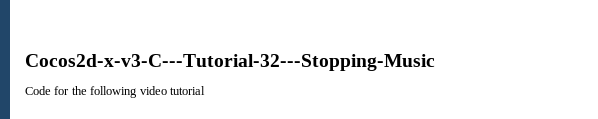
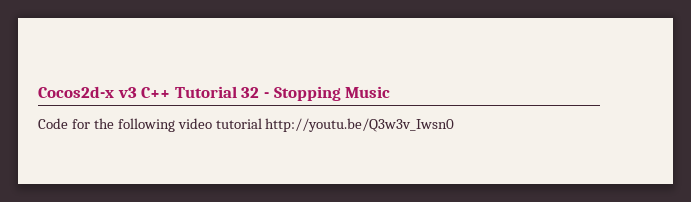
- Cocos2d-x-v3-C---Tutorial-32---Stopping-Music
+ Cocos2d-x v3 C++ Tutorial 32 - Stopping Music
- Code for the following video tutorial
+ Code for the following video tutorial http://youtu.be/Q3w3v_Iwsn0

